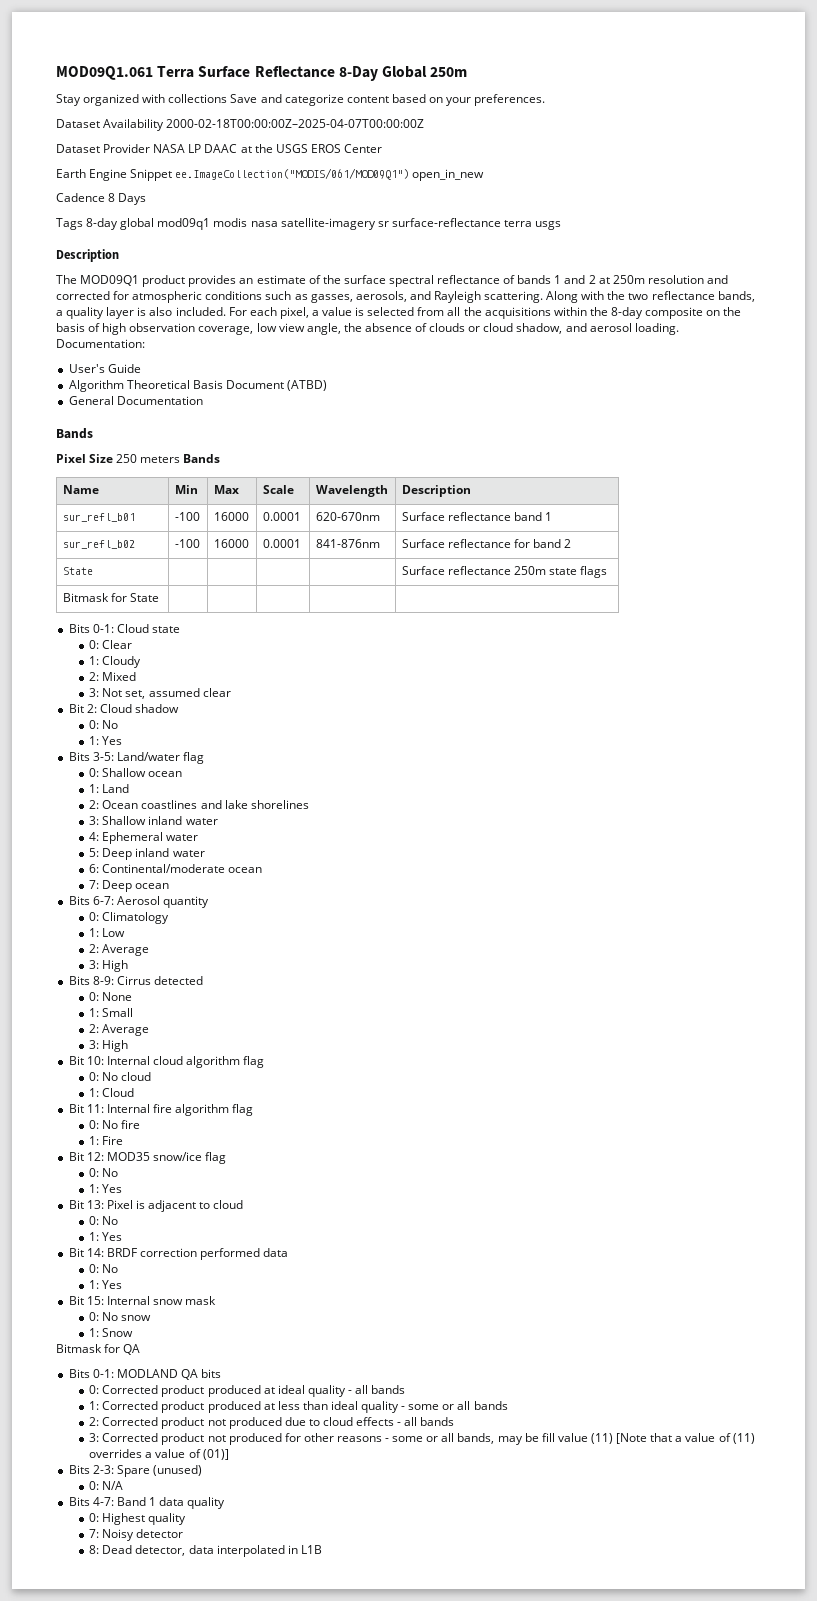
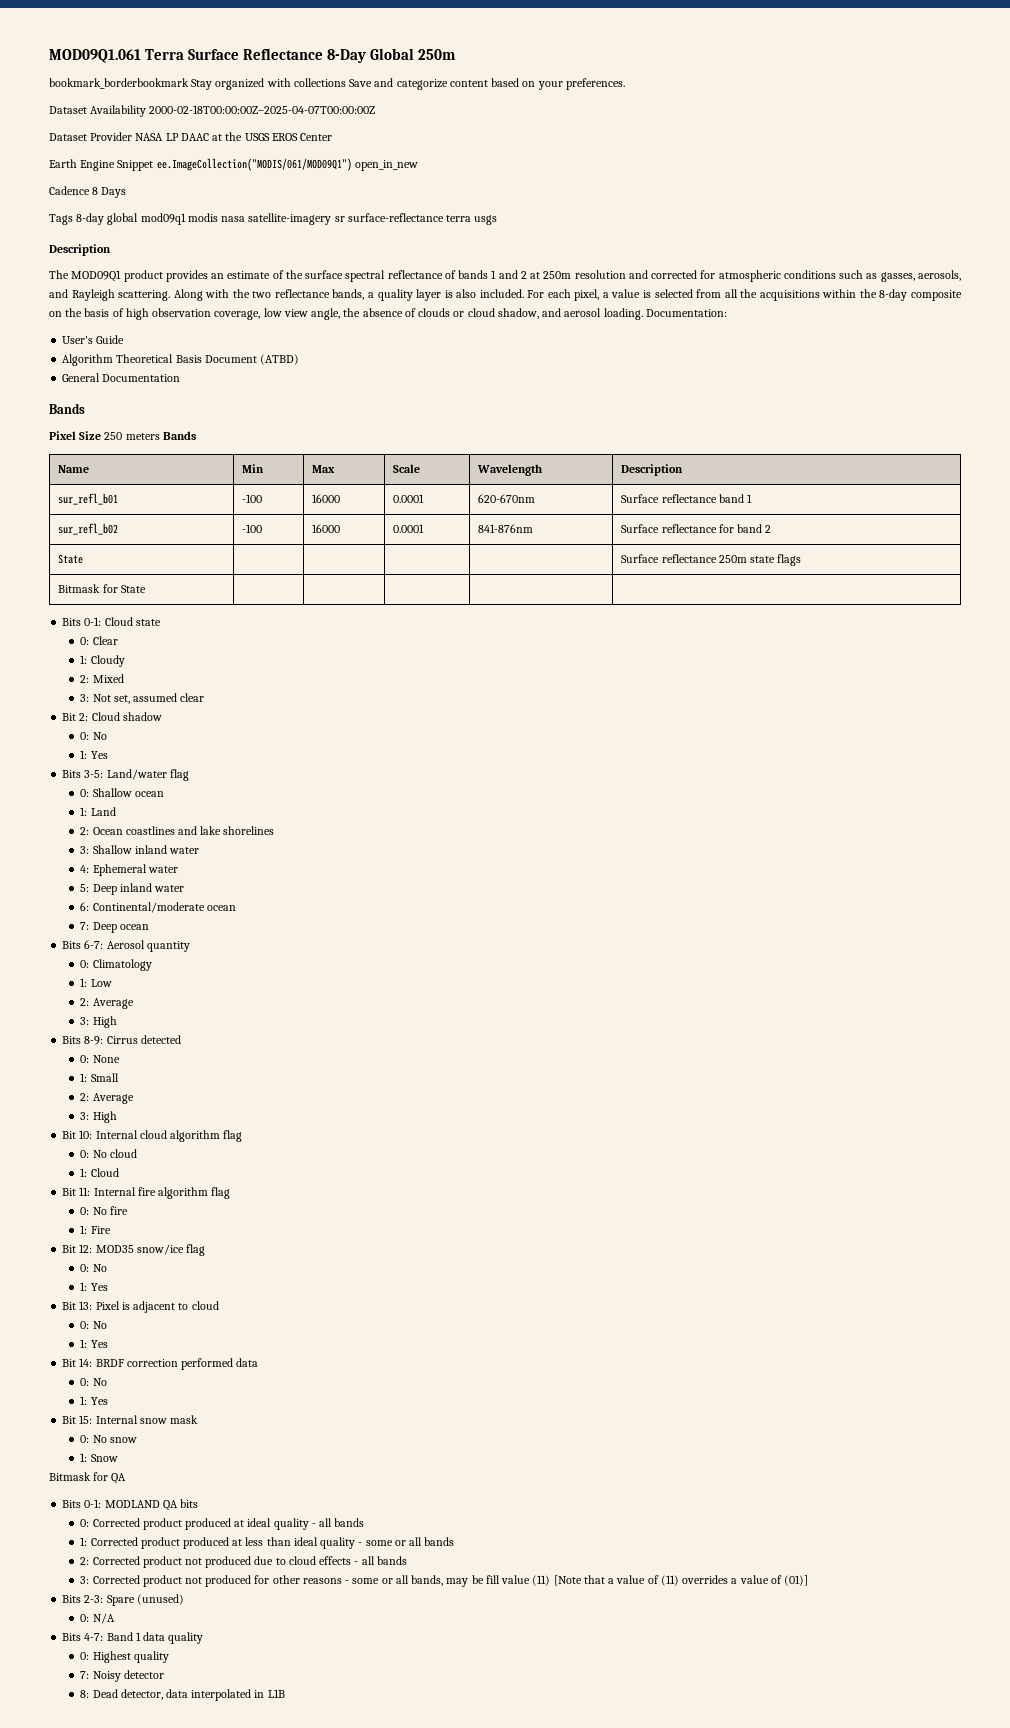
- Stay organized with collections Save and categorize content based on your preferences.
+ bookmark_borderbookmark Stay organized with collections Save and categorize content based on your preferences.

